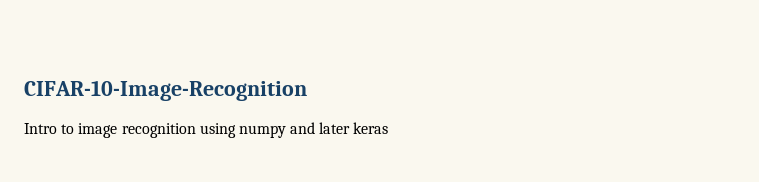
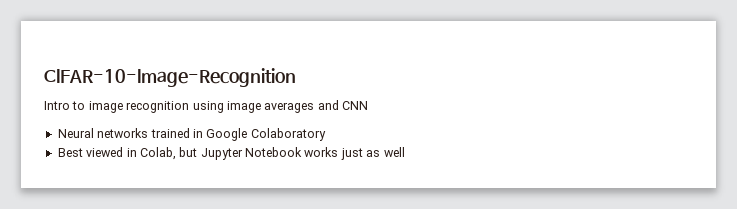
- Intro to image recognition using numpy and later keras
+ Intro to image recognition using image averages and CNN
+ Neural networks trained in Google Colaboratory
+ Best viewed in Colab, but Jupyter Notebook works just as well

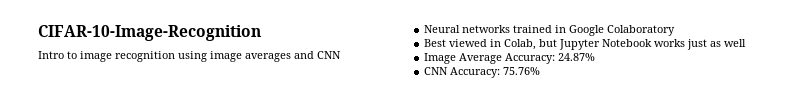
+ Image Average Accuracy: 24.87%
+ CNN Accuracy: 75.76%

